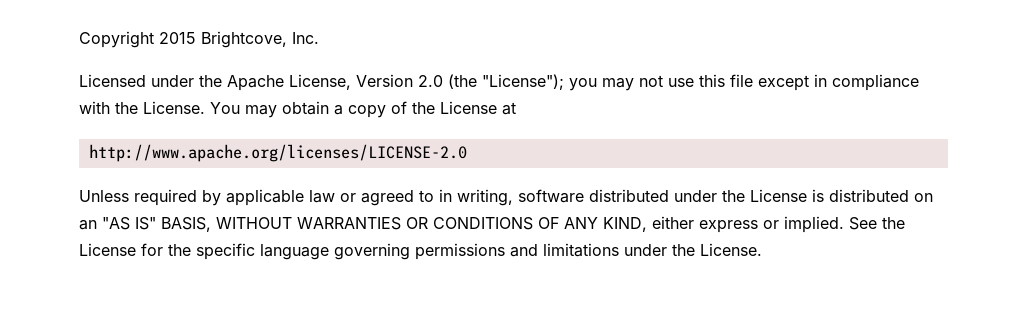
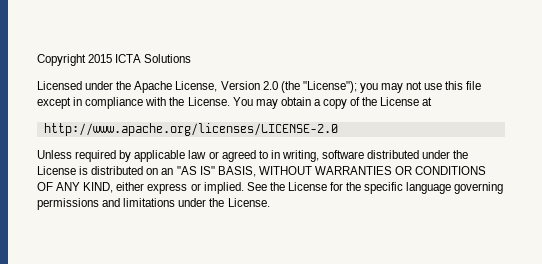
- Copyright 2015 Brightcove, Inc.
+ Copyright 2015 ICTA Solutions

